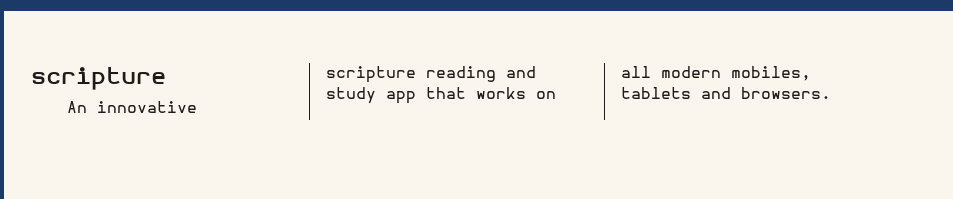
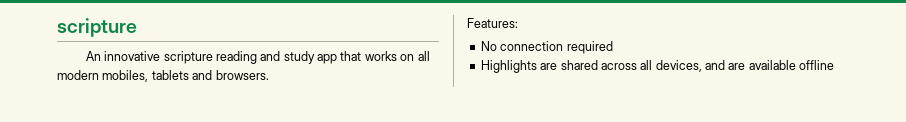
+ Features:
+ No connection required
+ Highlights are shared across all devices, and are available offline

